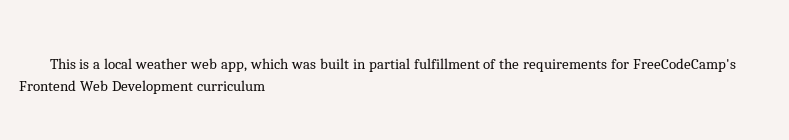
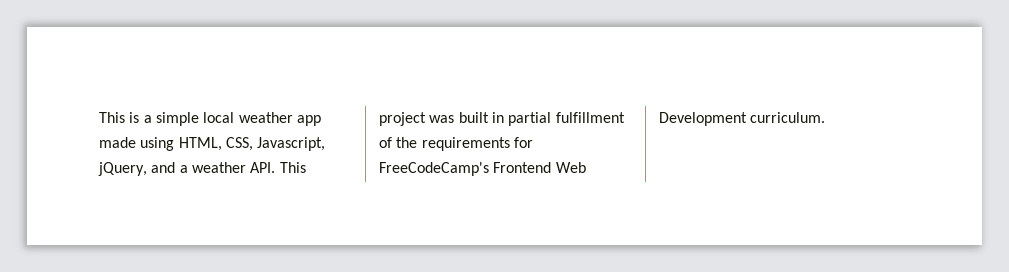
- This is a local weather web app, which was built in partial fulfillment of the requirements for FreeCodeCamp's Frontend Web Development curriculum
+ This is a simple local weather app made using HTML, CSS, Javascript, jQuery, and a weather API. This project was built in partial fulfillment of the requirements for FreeCodeCamp's Frontend Web Development curriculum.

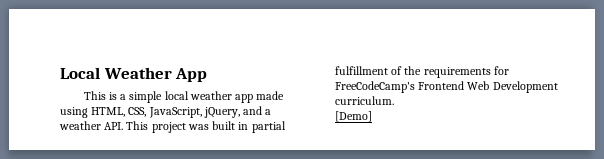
+ Local Weather App
- This is a simple local weather app made using HTML, CSS, Javascript, jQuery, and a weather API. This project was built in partial fulfillment of the requirements for FreeCodeCamp's Frontend Web Development curriculum.
+ This is a simple local weather app made using HTML, CSS, JavaScript, jQuery, and a weather API. This project was built in partial fulfillment of the requirements for FreeCodeCamp's Frontend Web Development curriculum.
+ [Demo]

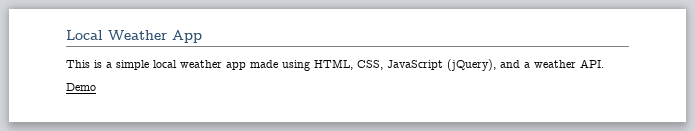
- This is a simple local weather app made using HTML, CSS, JavaScript, jQuery, and a weather API. This project was built in partial fulfillment of the requirements for FreeCodeCamp's Frontend Web Development curriculum.
- [Demo]
+ This is a simple local weather app made using HTML, CSS, JavaScript (jQuery), and a weather API.
+ Demo

